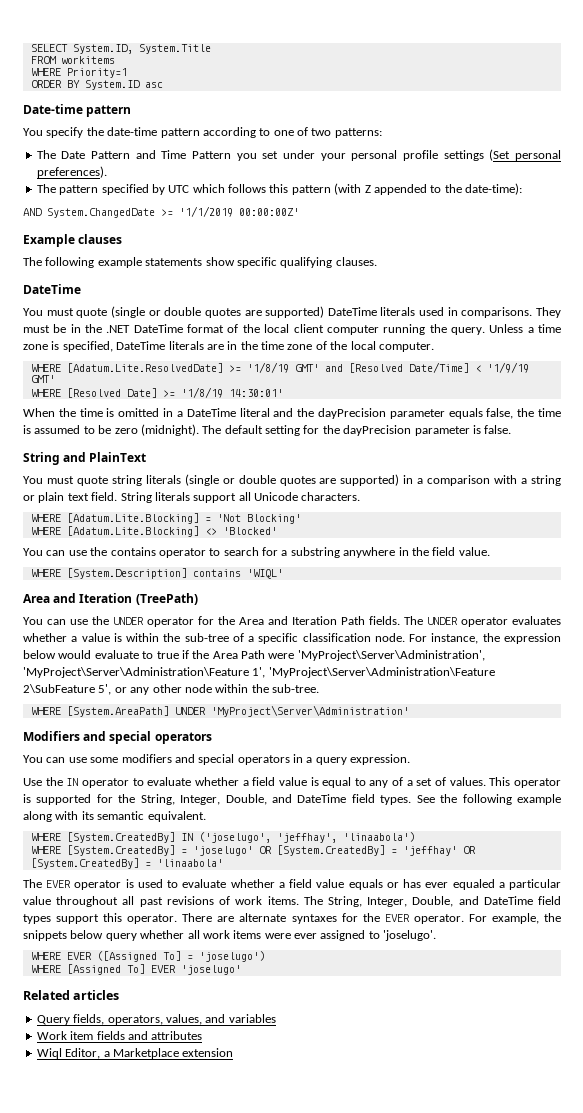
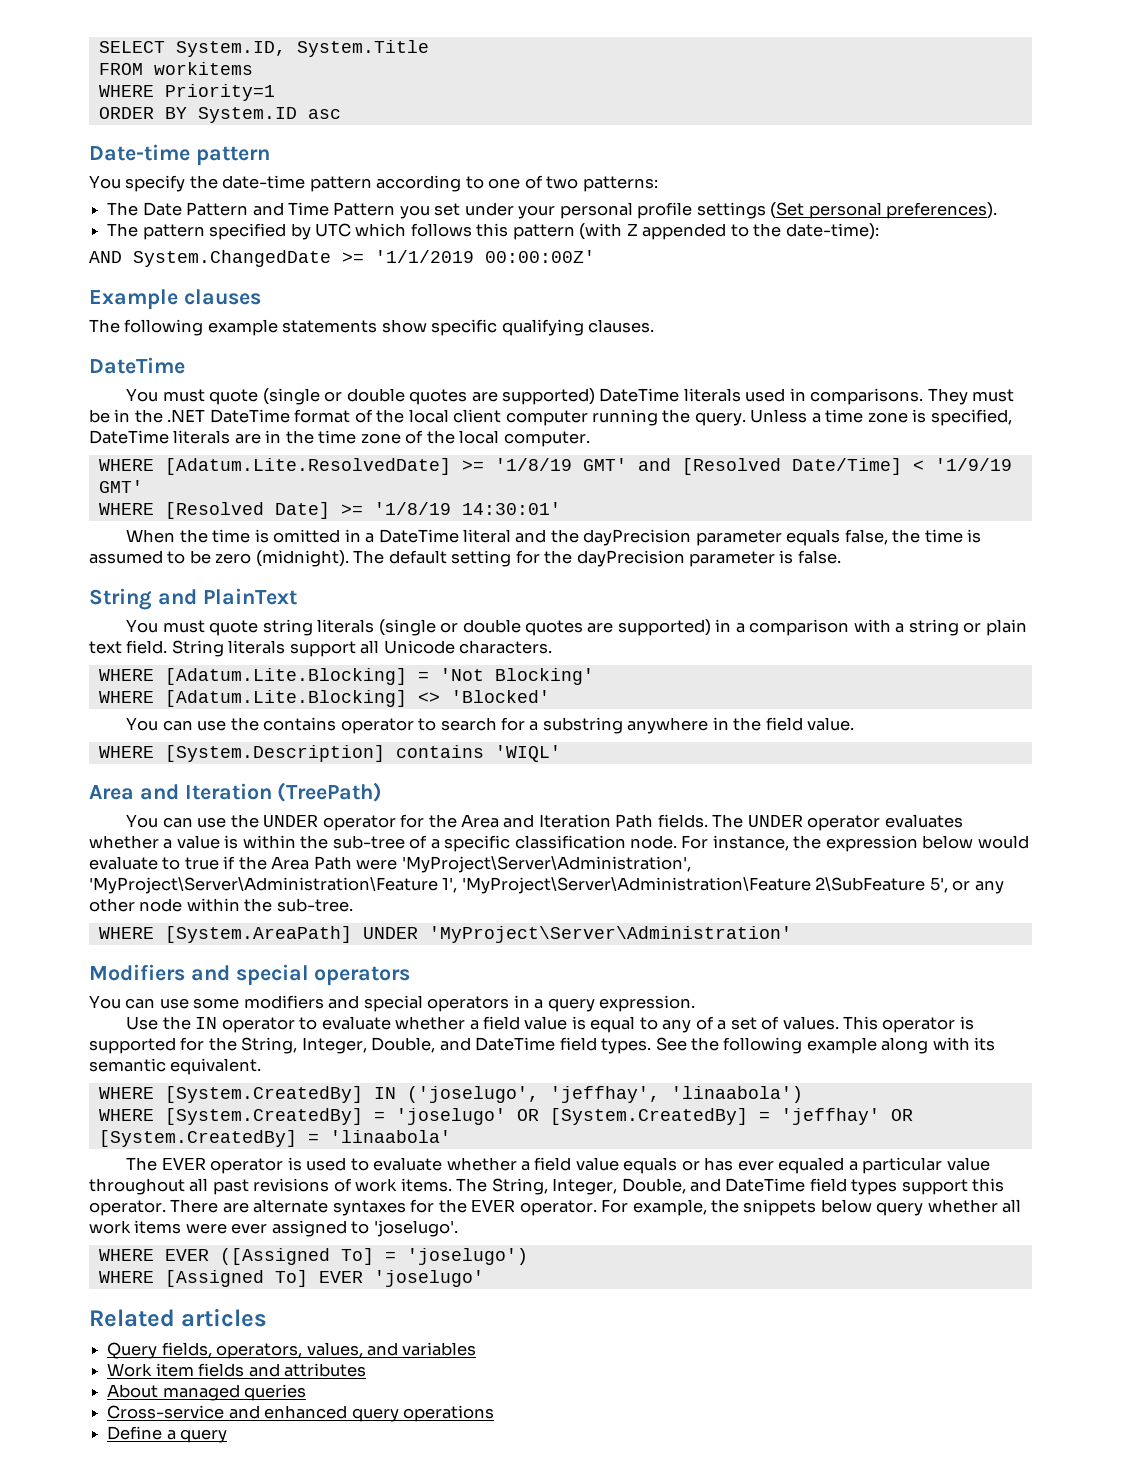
- Wiql Editor, a Marketplace extension
+ About managed queries
+ Cross-service and enhanced query operations
+ Define a query

